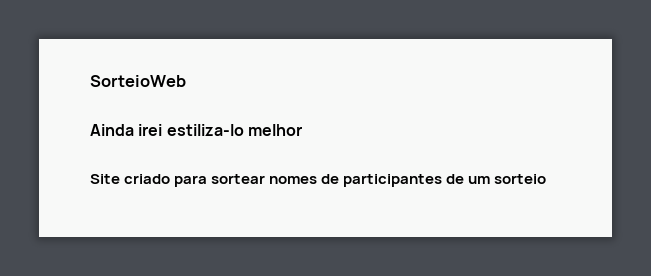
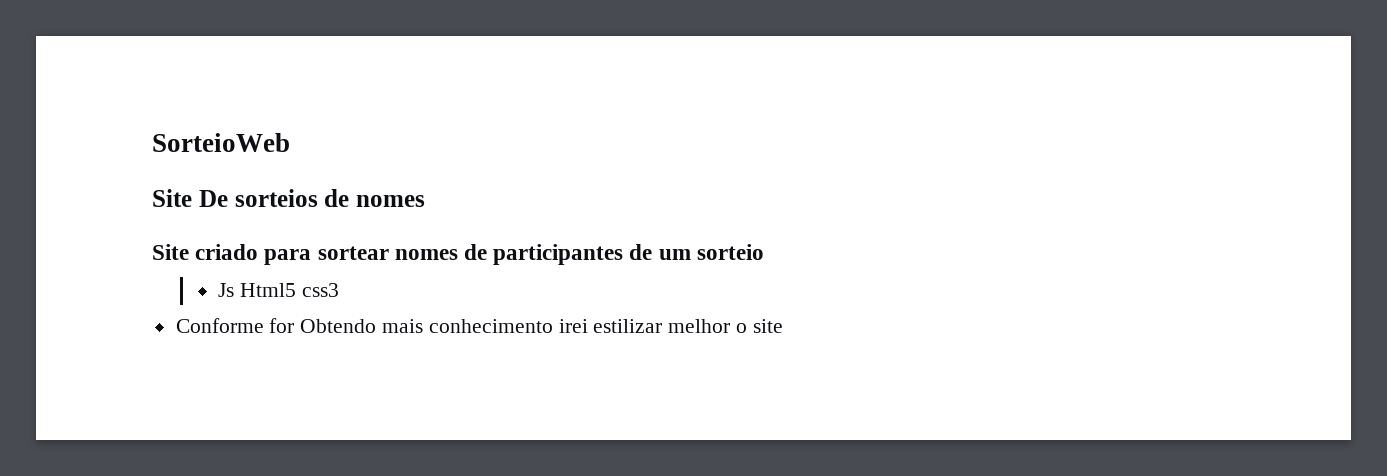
- Ainda irei estiliza-lo melhor
+ Site De sorteios de nomes
+ Js Html5 css3
+ Conforme for Obtendo mais conhecimento irei estilizar melhor o site

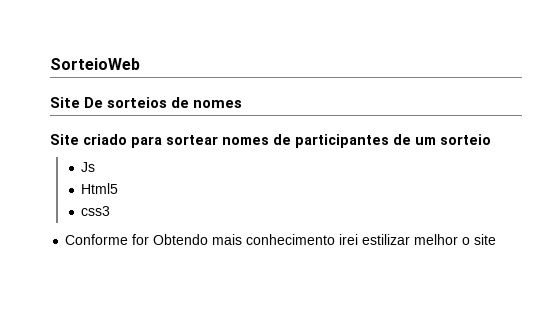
- Js Html5 css3
+ Js
+ Html5
+ css3

